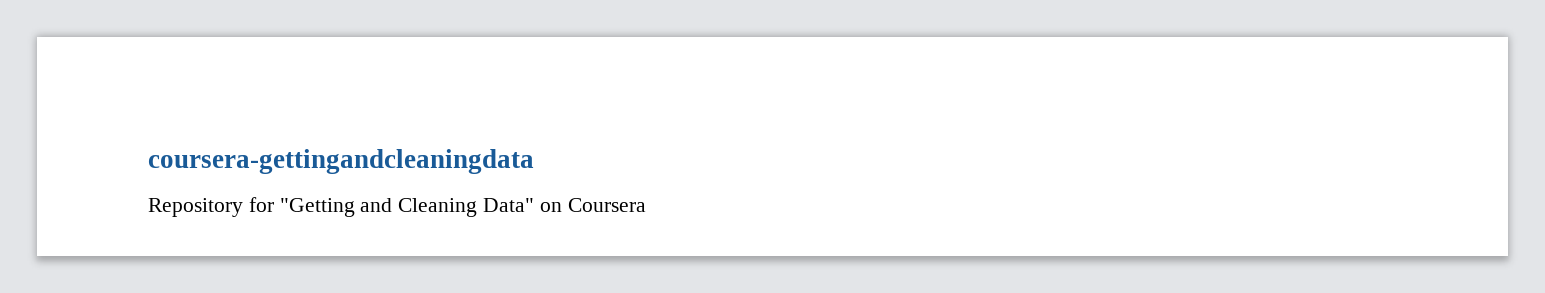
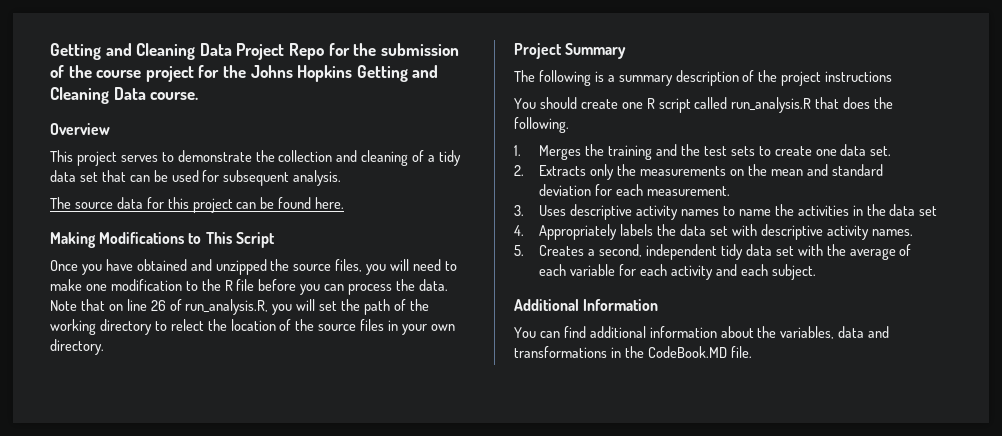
- coursera-gettingandcleaningdata
- Repository for "Getting and Cleaning Data" on Coursera
+ Getting and Cleaning Data Project Repo for the submission of the course project for the Johns Hopkins Getting and Cleaning Data course.
+ Overview
+ This project serves to demonstrate the collection and cleaning of a tidy data set that can be used for subsequent analysis.
+ The source data for this project can be found here.
+ Making Modifications to This Script
+ Once you have obtained and unzipped the source files, you will need to make one modification to the R file before you can process the data. Note that on line 26 of run_analysis.R, you will set the path of the working directory to relect the location of the source files in your own directory.
+ Project Summary
+ The following is a summary description of the project instructions
+ You should create one R script called run_analysis.R that does the following.
+ 1. Merges the training and the test sets to create one data set.
+ 2. Extracts only the measurements on the mean and standard deviation for each measurement.
+ 3. Uses descriptive activity names to name the activities in the data set
+ 4. Appropriately labels the data set with descriptive activity names.
+ 5. Creates a second, independent tidy data set with the average of each variable for each activity and each subject.
+ Additional Information
+ You can find additional information about the variables, data and transformations in the CodeBook.MD file.

